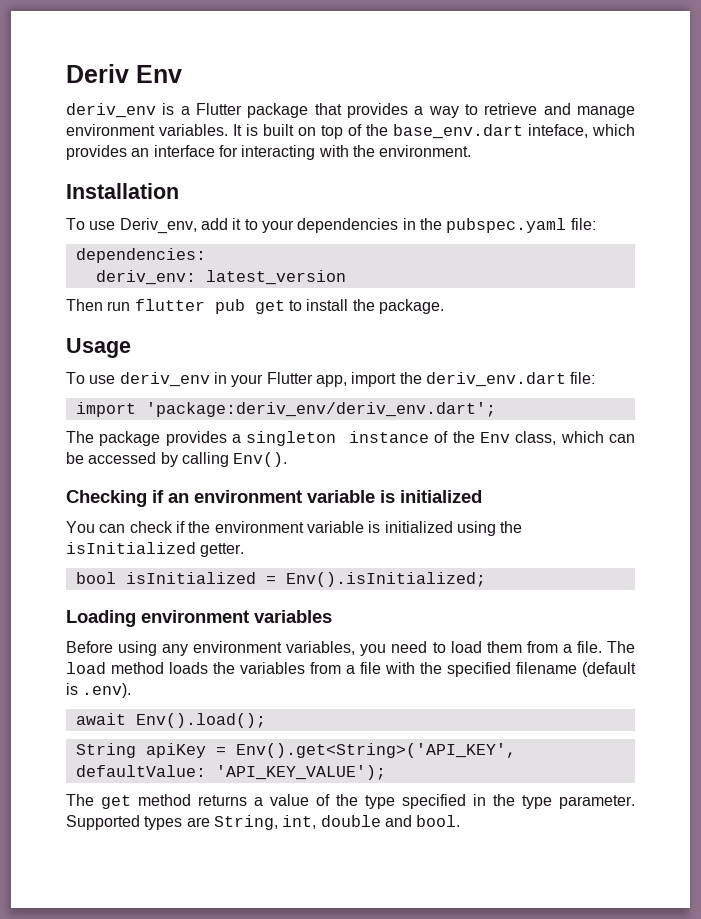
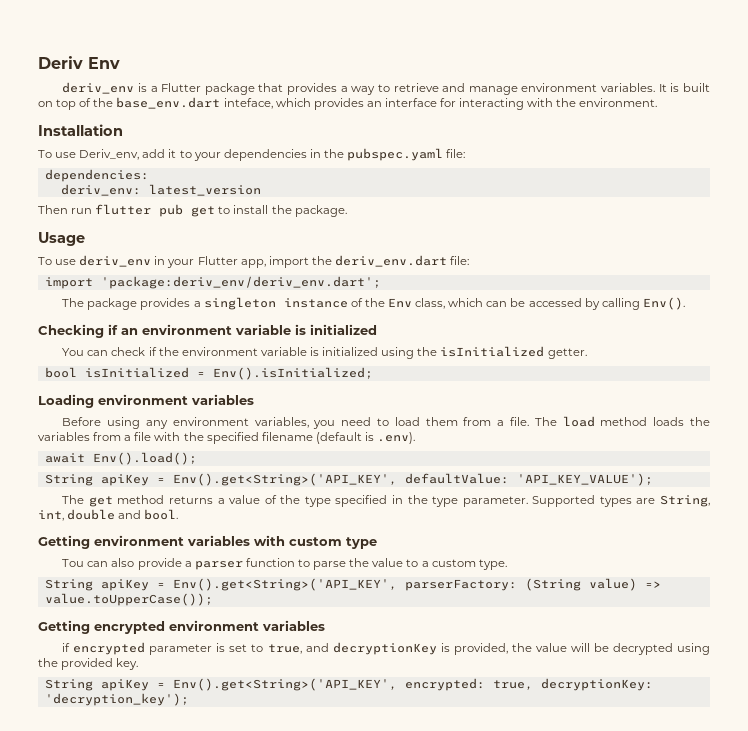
+ Getting environment variables with custom type
+ Tou can also provide a parser function to parse the value to a custom type.
+ String apiKey = Env().get<String>('API_KEY', parserFactory: (String value) => value.toUpperCase());
+ Getting encrypted environment variables
+ if encrypted parameter is set to true, and decryptionKey is provided, the value will be decrypted using the provided key.
+ String apiKey = Env().get<String>('API_KEY', encrypted: true, decryptionKey: 'decryption_key');

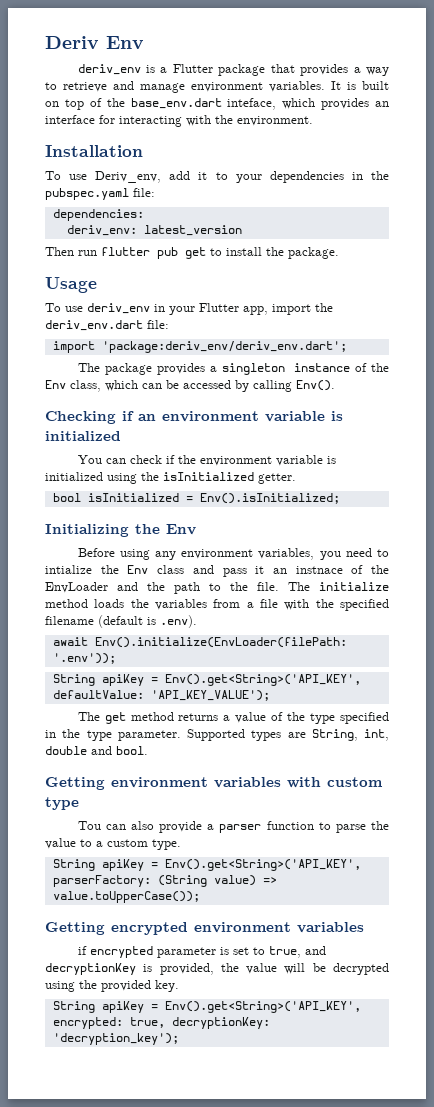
- Loading environment variables
+ Initializing the Env
- Before using any environment variables, you need to load them from a file.
+ Before using any environment variables, you need to intialize the Env class and pass it an instnace of the EnvLoader and the path to the file.
- The load method loads the variables from a file with the specified filename (default is .env).
+ The initialize method loads the variables from a file with the specified filename (default is .env).
- await Env().load();
+ await Env().initialize(EnvLoader(filePath: '.env'));

